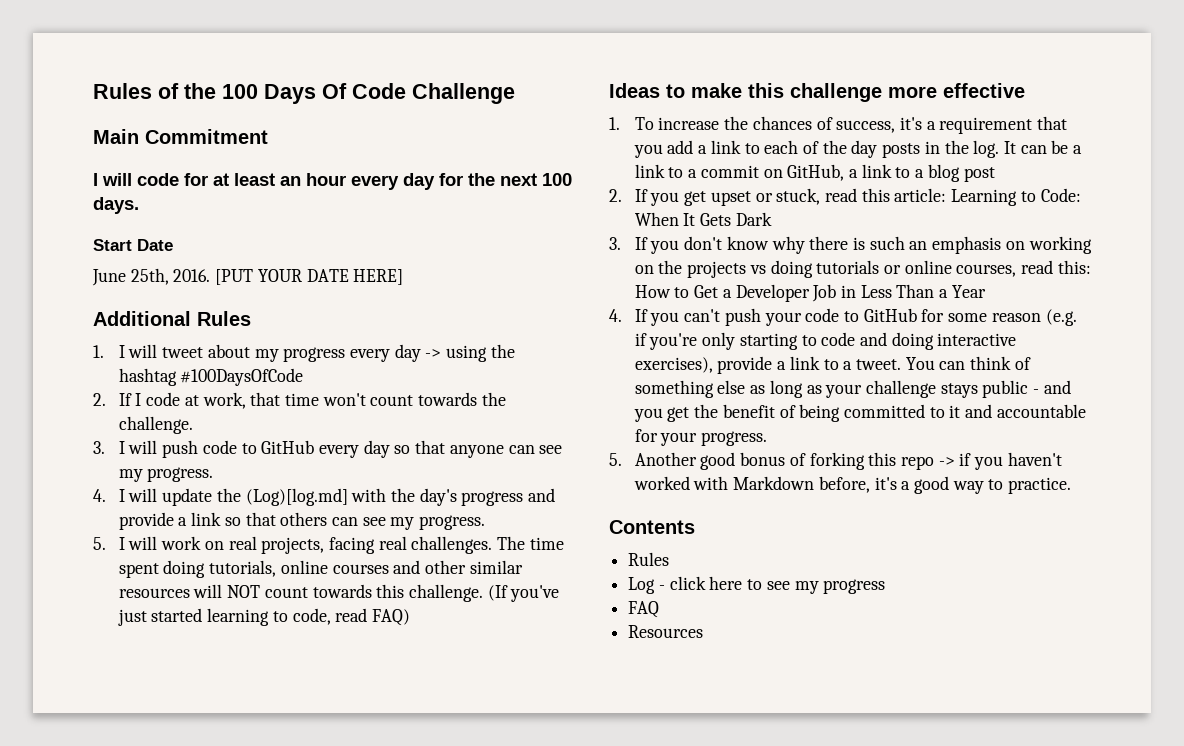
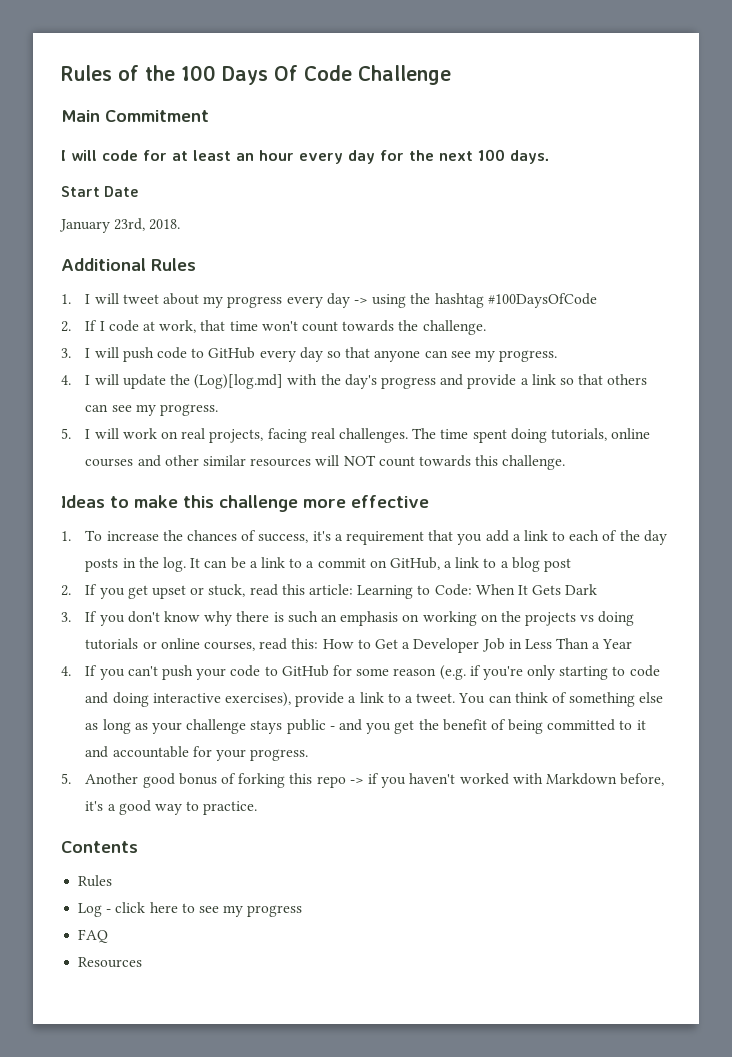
- June 25th, 2016. [PUT YOUR DATE HERE]
+ January 23rd, 2018.
- (If you've just started learning to code, read FAQ)

